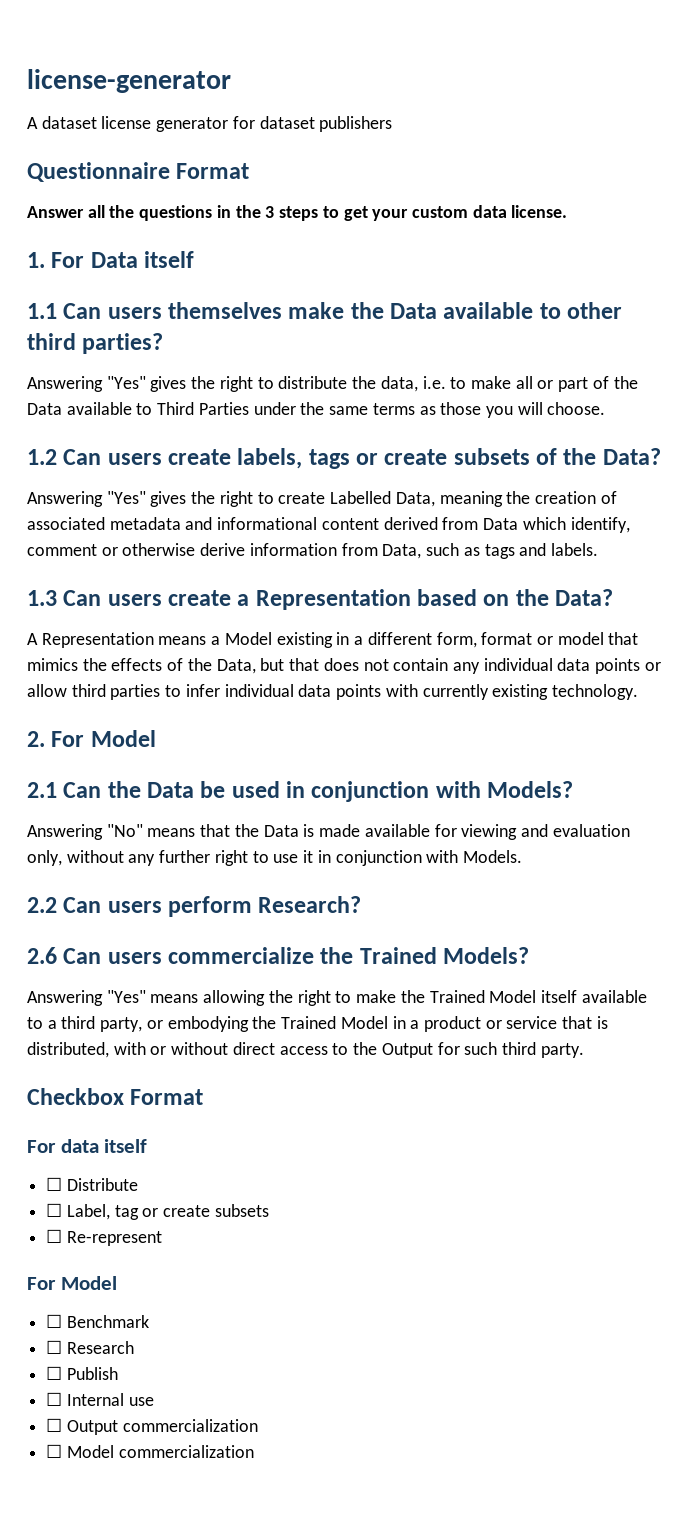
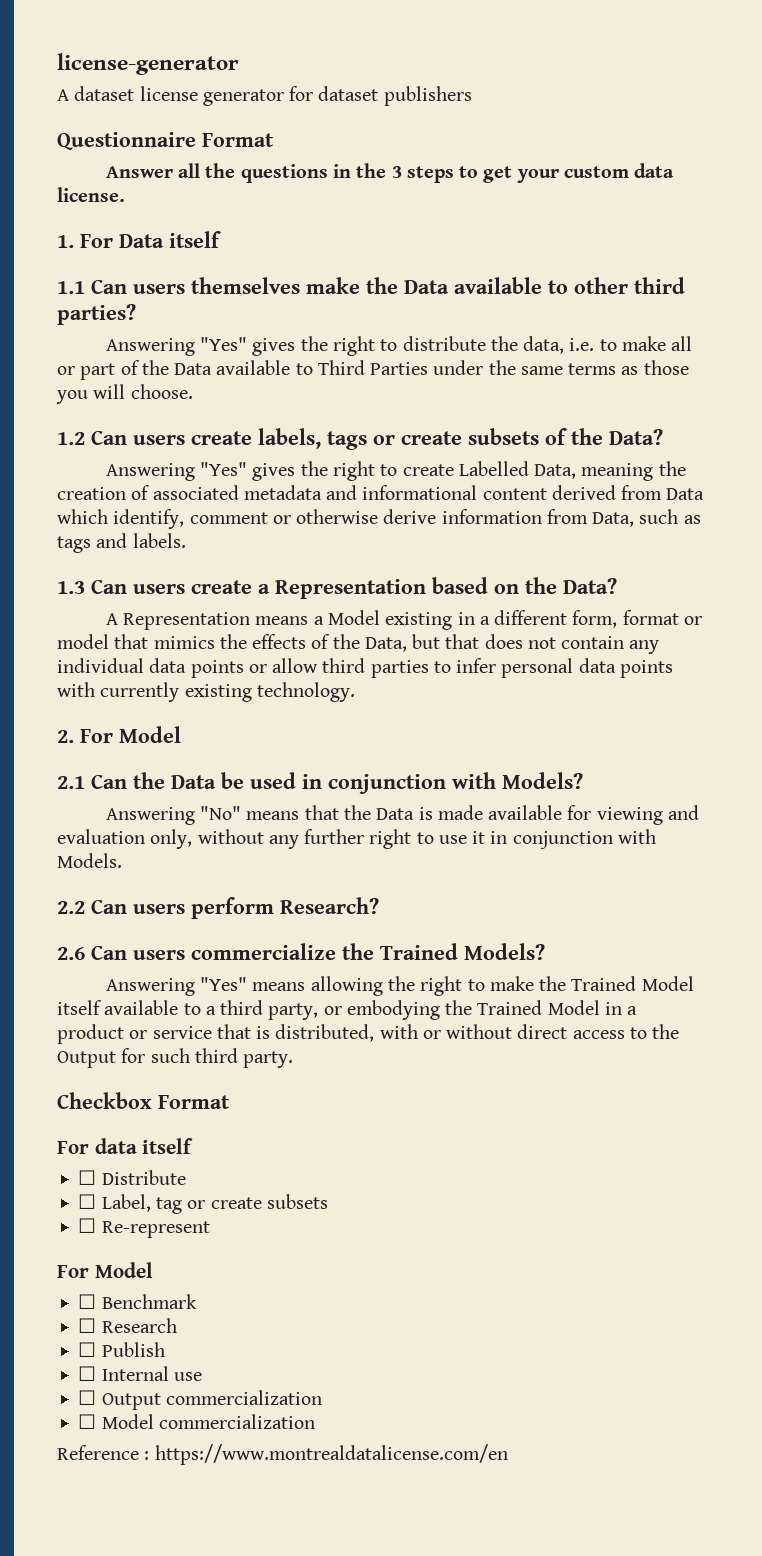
- A Representation means a Model existing in a different form, format or model that mimics the effects of the Data, but that does not contain any individual data points or allow third parties to infer individual data points with currently existing technology.
+ A Representation means a Model existing in a different form, format or model that mimics the effects of the Data, but that does not contain any individual data points or allow third parties to infer personal data points with currently existing technology.
+ Reference : https://www.montrealdatalicense.com/en

